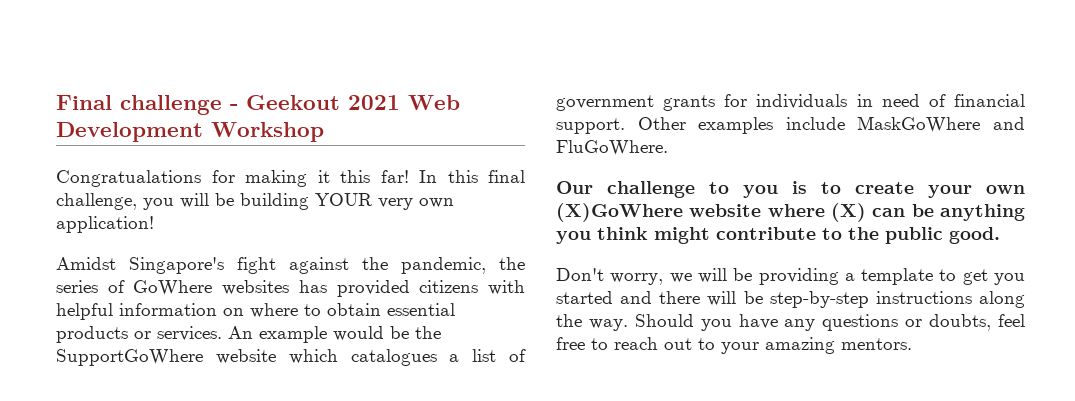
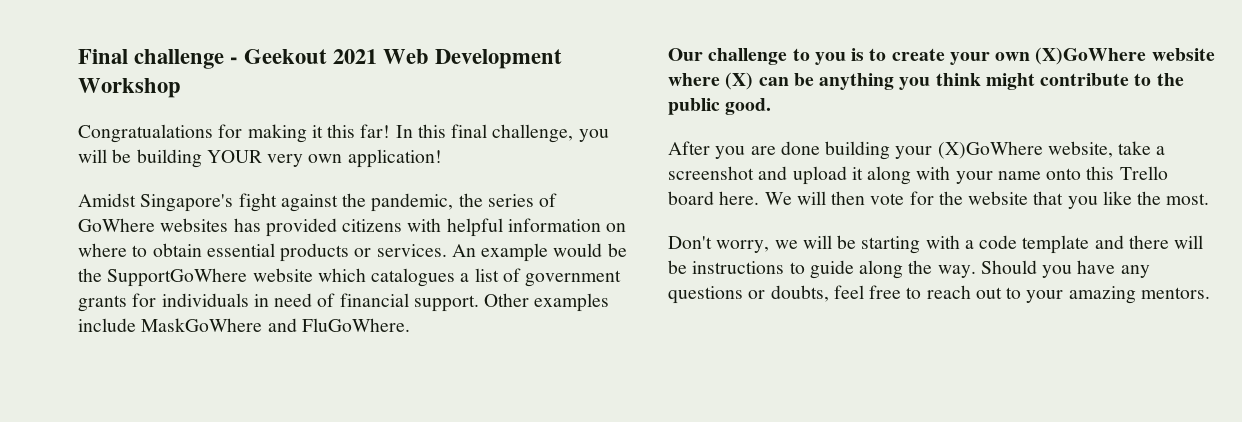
+ After you are done building your (X)GoWhere website, take a screenshot and upload it along with your name onto this Trello board here. We will then vote for the website that you like the most.
- Don't worry, we will be providing a template to get you started and there will be step-by-step instructions along the way.
+ Don't worry, we will be starting with a code template and there will be instructions to guide along the way.

